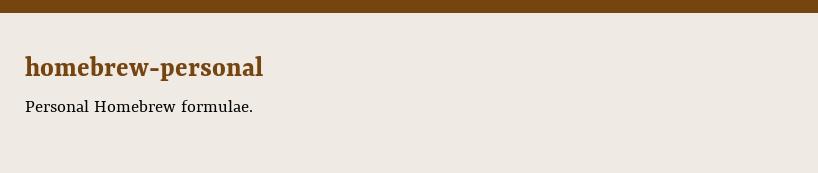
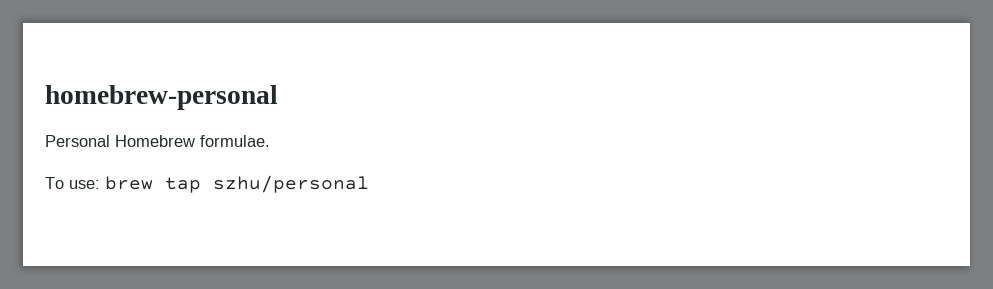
+ To use: brew tap szhu/personal

